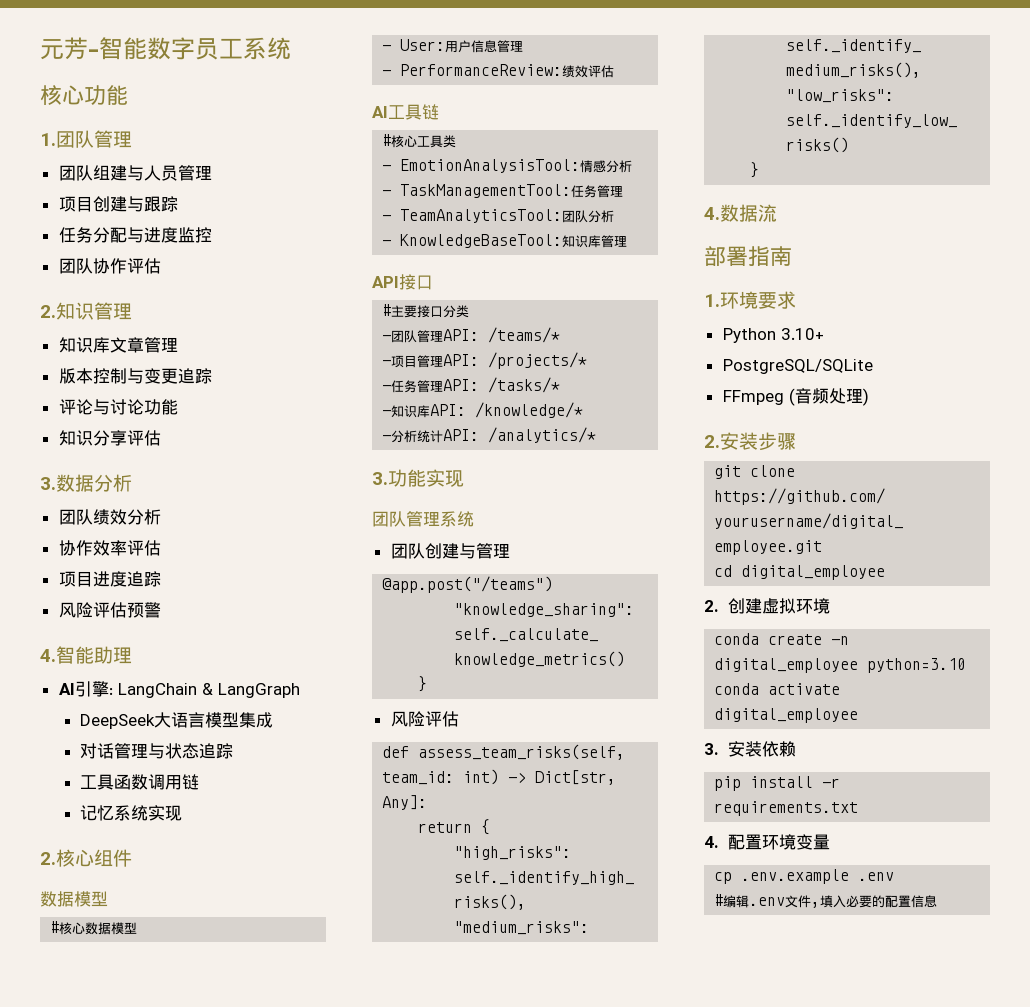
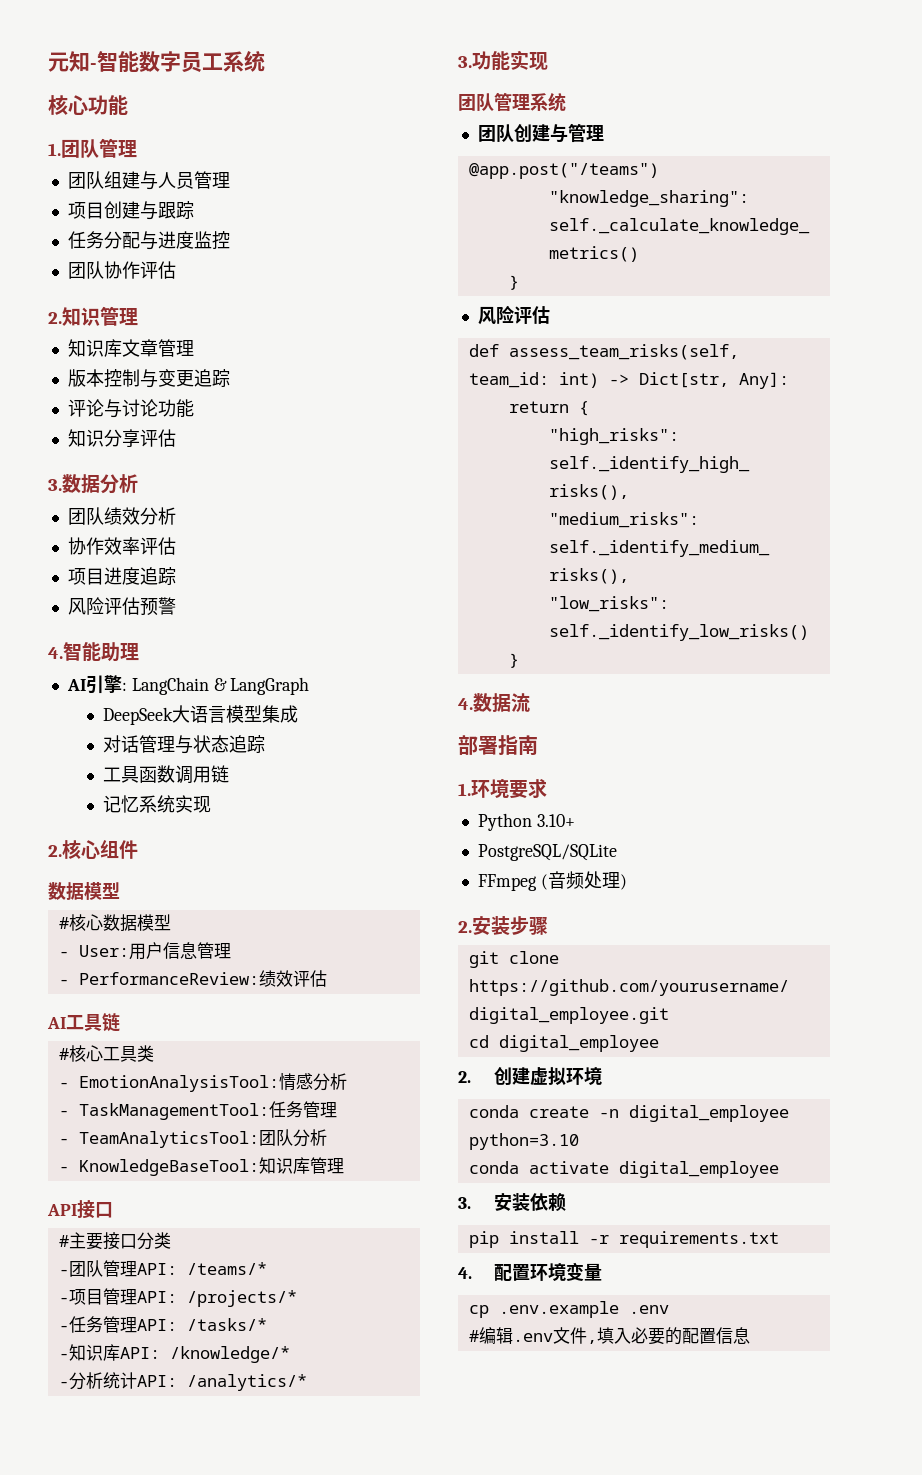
- 元芳-智能数字员工系统
+ 元知-智能数字员工系统

